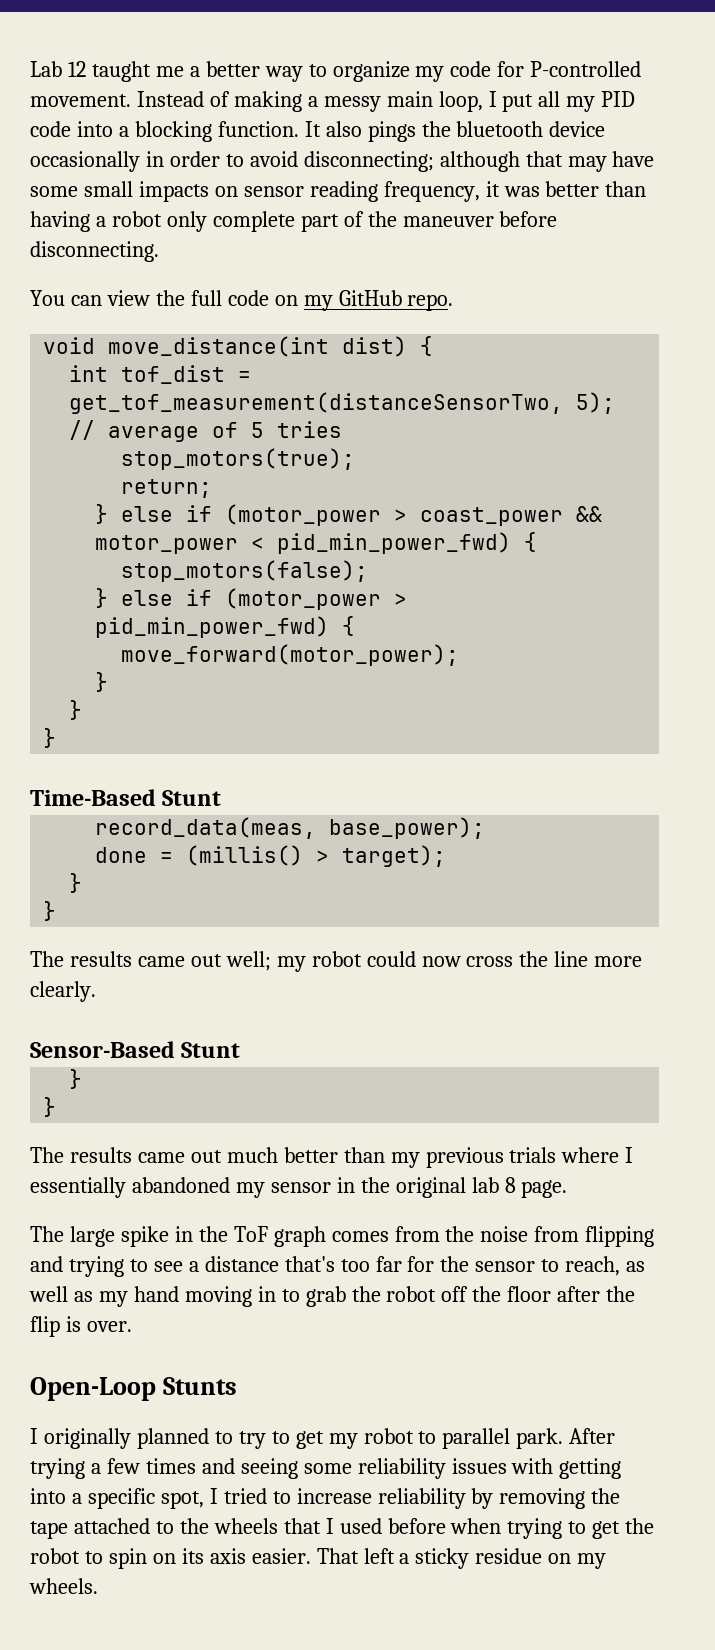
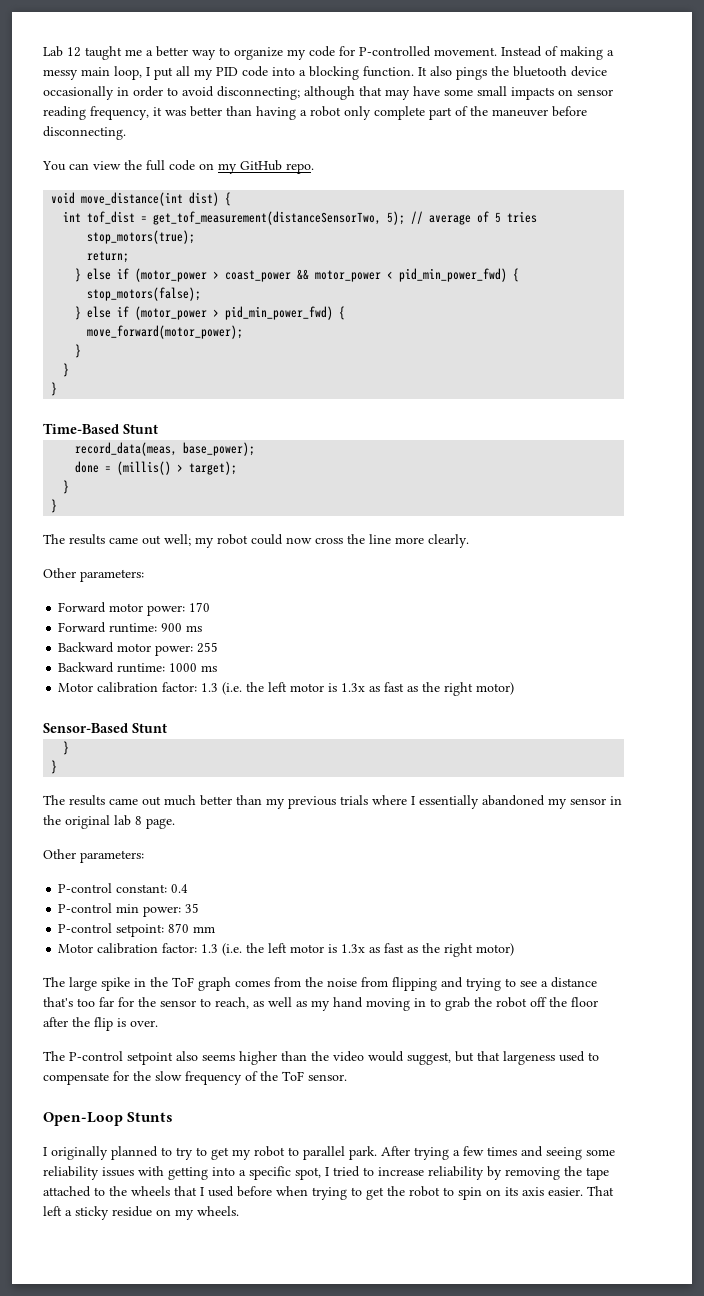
  The results came out well; my robot could now cross the line more clearly.
+ Other parameters:
+ Forward motor power: 170
+ Forward runtime: 900 ms
+ Backward motor power: 255
+ Backward runtime: 1000 ms
+ Motor calibration factor: 1.3 (i.e. the left motor is 1.3x as fast as the right motor)
  The results came out much better than my previous trials where I essentially abandoned my sensor in the original lab 8 page.
+ Other parameters:
+ P-control constant: 0.4
+ P-control min power: 35
+ P-control setpoint: 870 mm
+ Motor calibration factor: 1.3 (i.e. the left motor is 1.3x as fast as the right motor)
+ The P-control setpoint also seems higher than the video would suggest, but that largeness used to compensate for the slow frequency of the ToF sensor.

